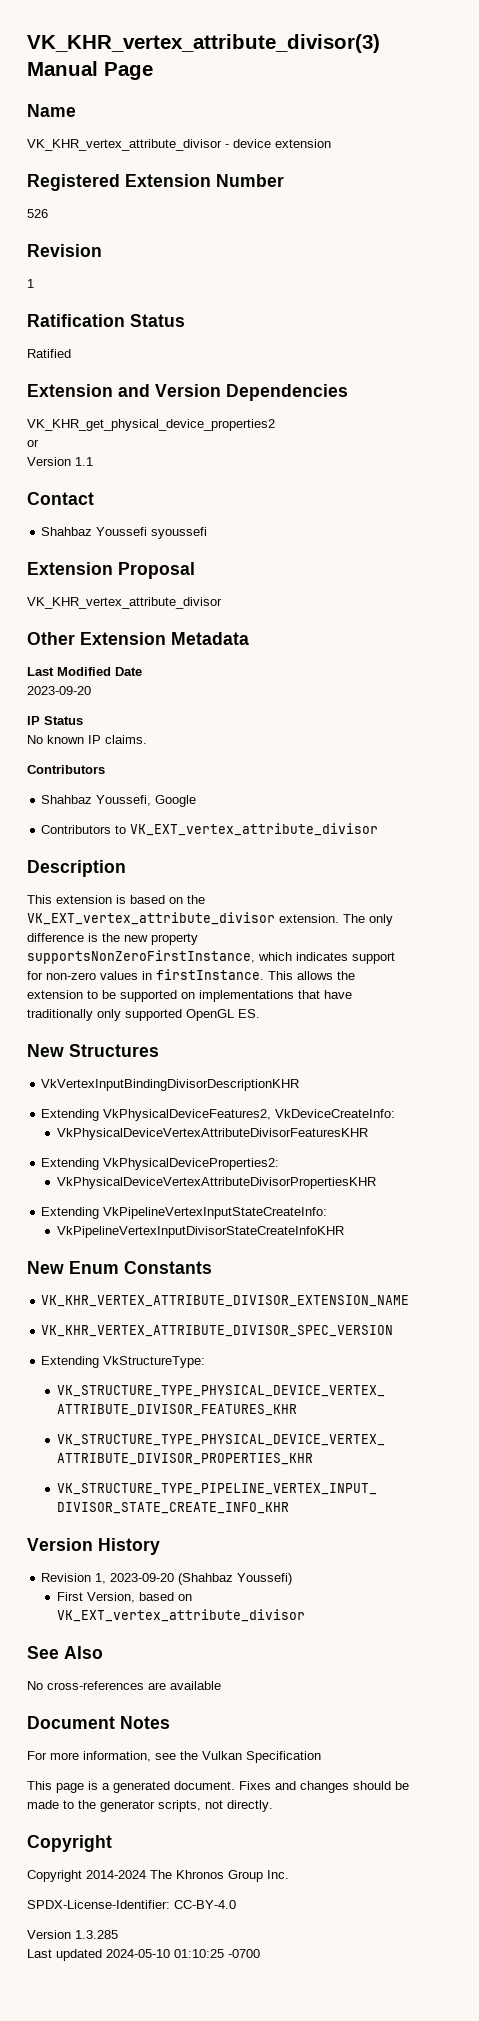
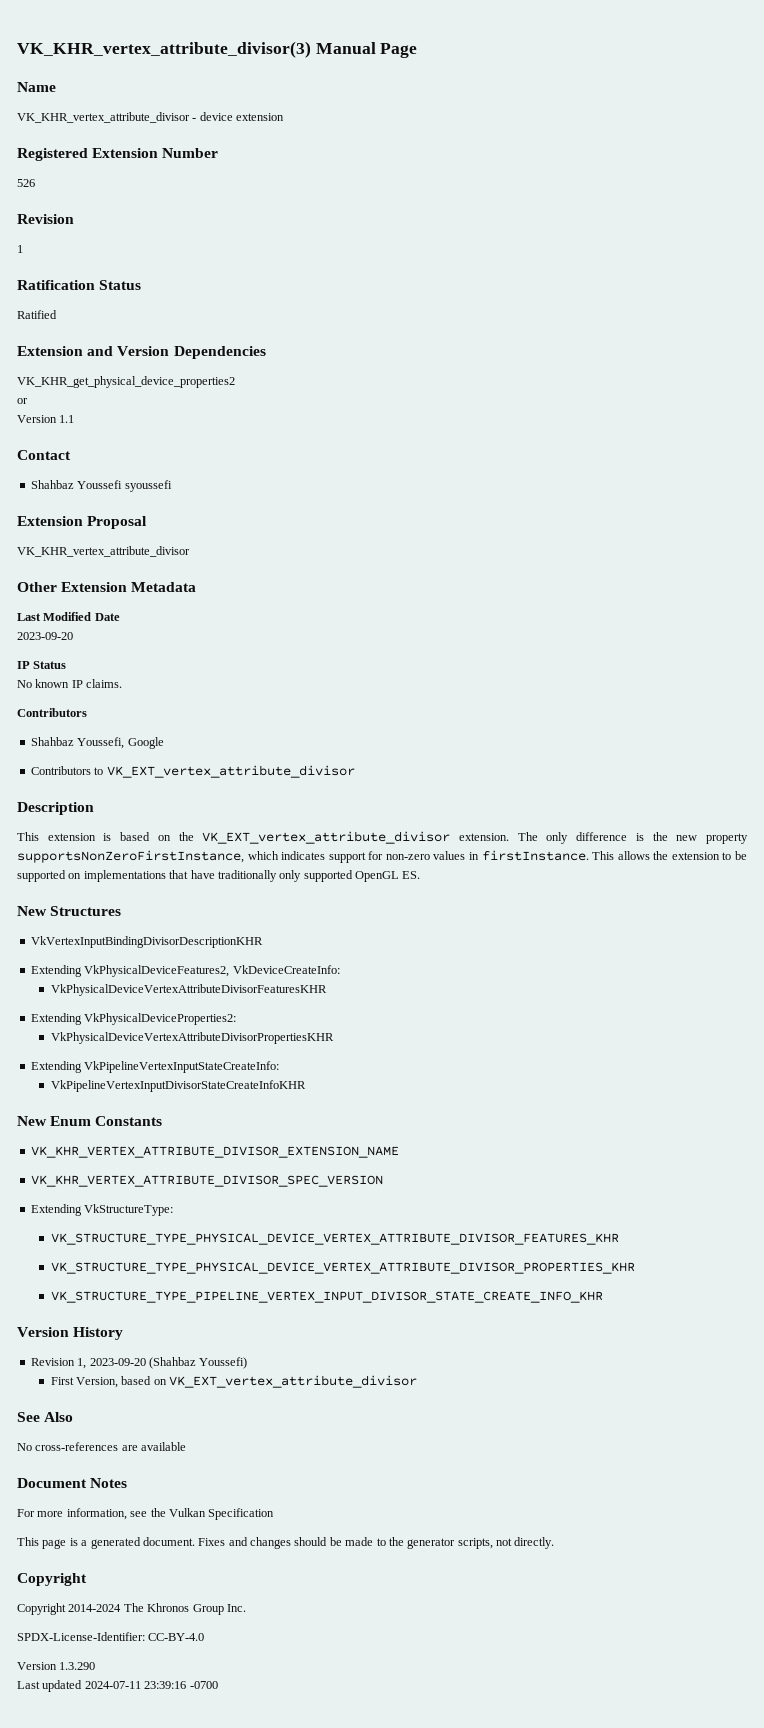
- Version 1.3.285
+ Version 1.3.290
- Last updated 2024-05-10 01:10:25 -0700
+ Last updated 2024-07-11 23:39:16 -0700

